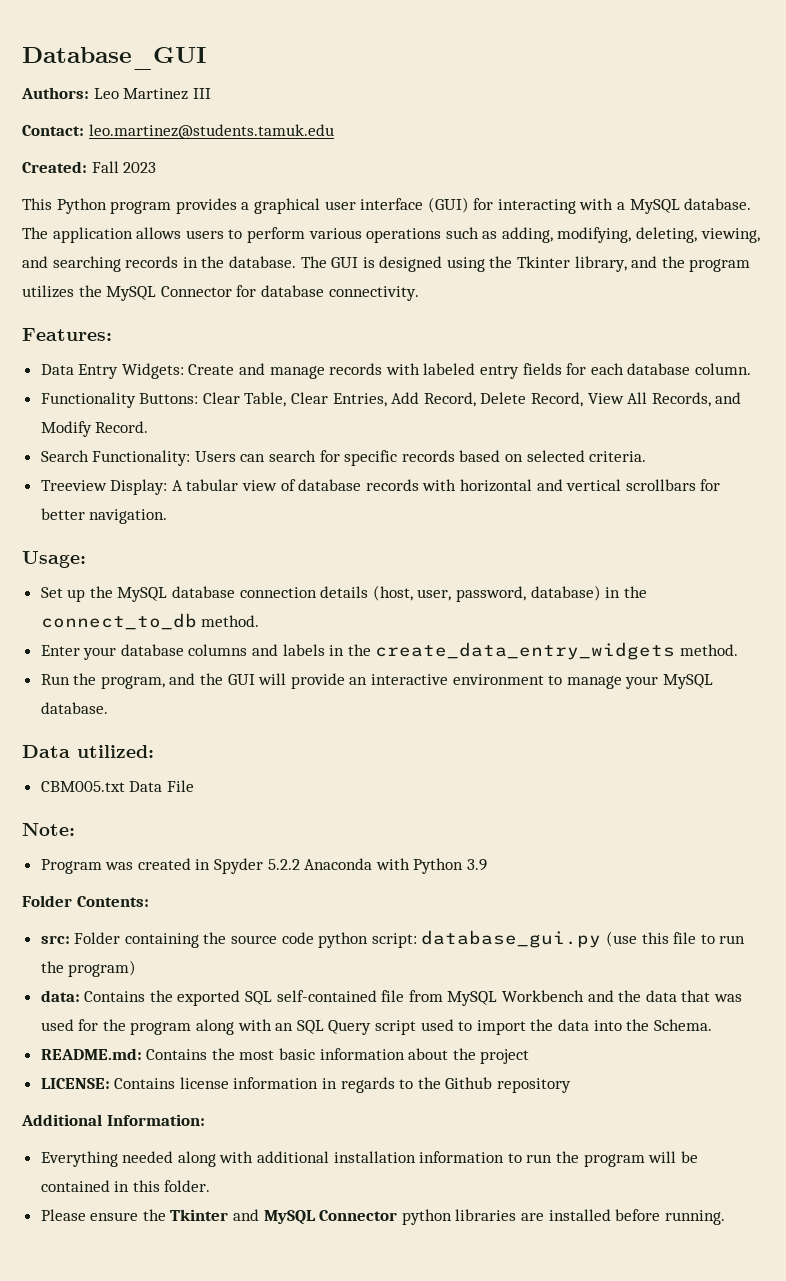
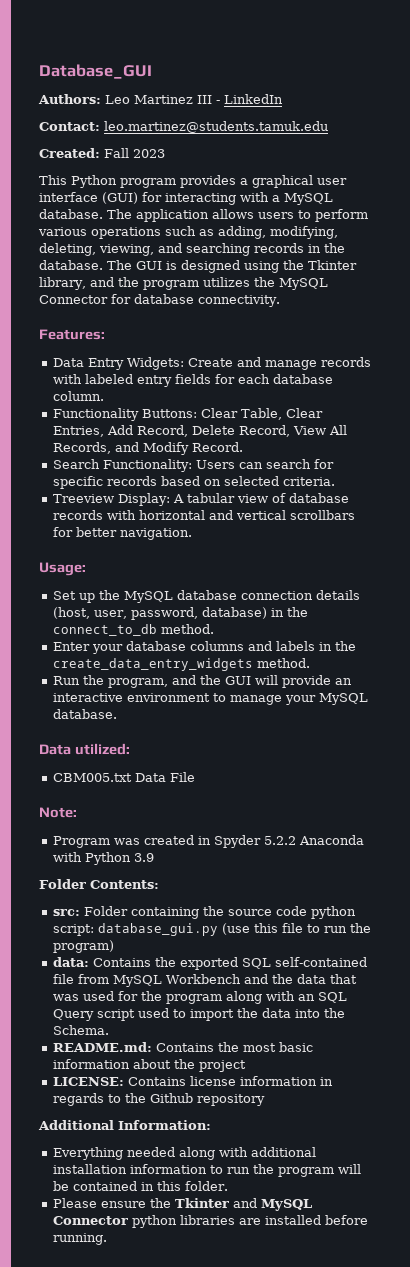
- Authors: Leo Martinez III
+ Authors: Leo Martinez III - LinkedIn

